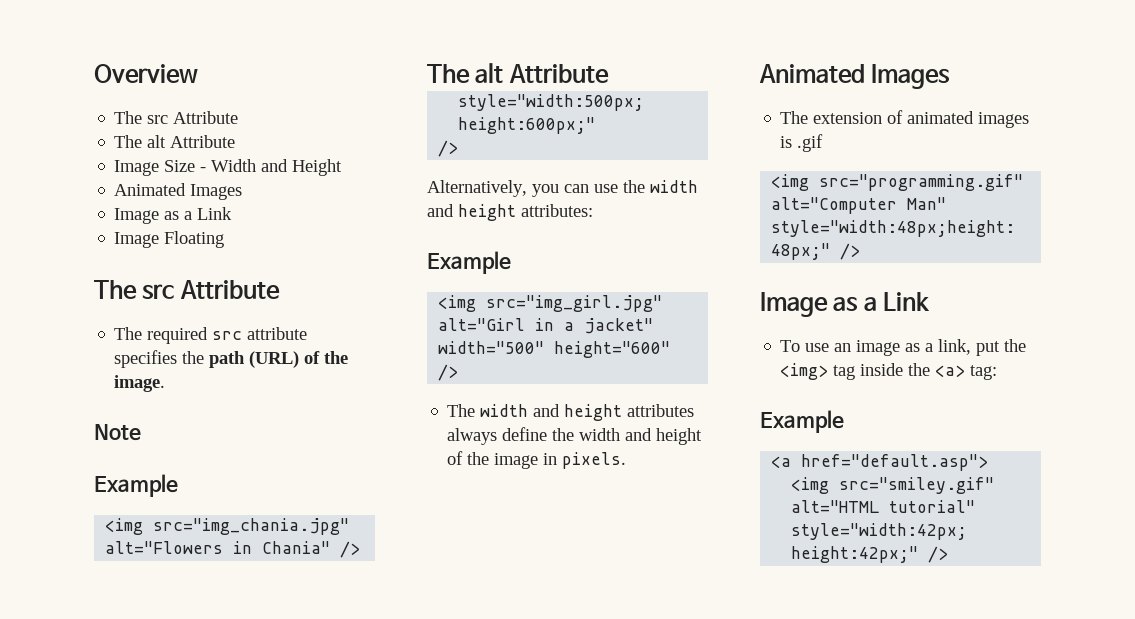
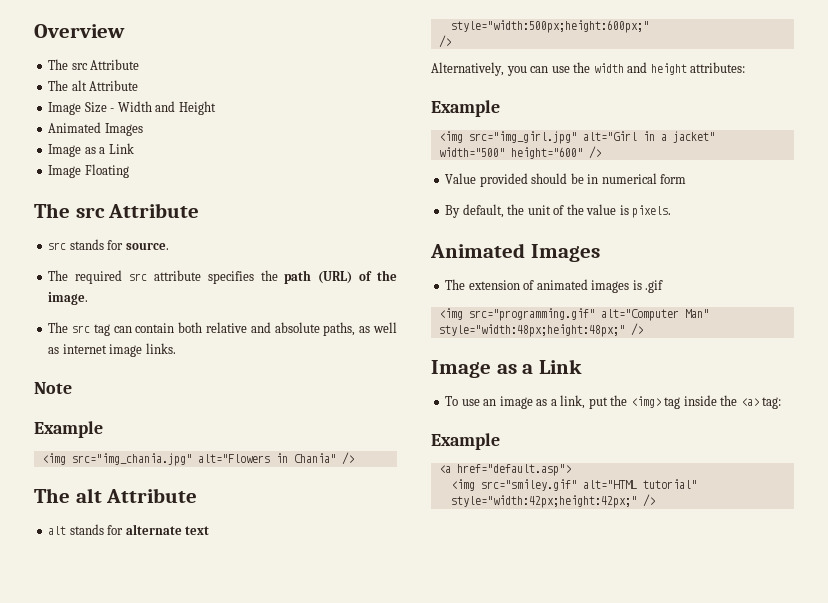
+ src stands for source.
+ The src tag can contain both relative and absolute paths, as well as internet image links.
+ alt stands for alternate text
- The width and height attributes always define the width and height of the image in pixels.
+ Value provided should be in numerical form
+ By default, the unit of the value is pixels.

